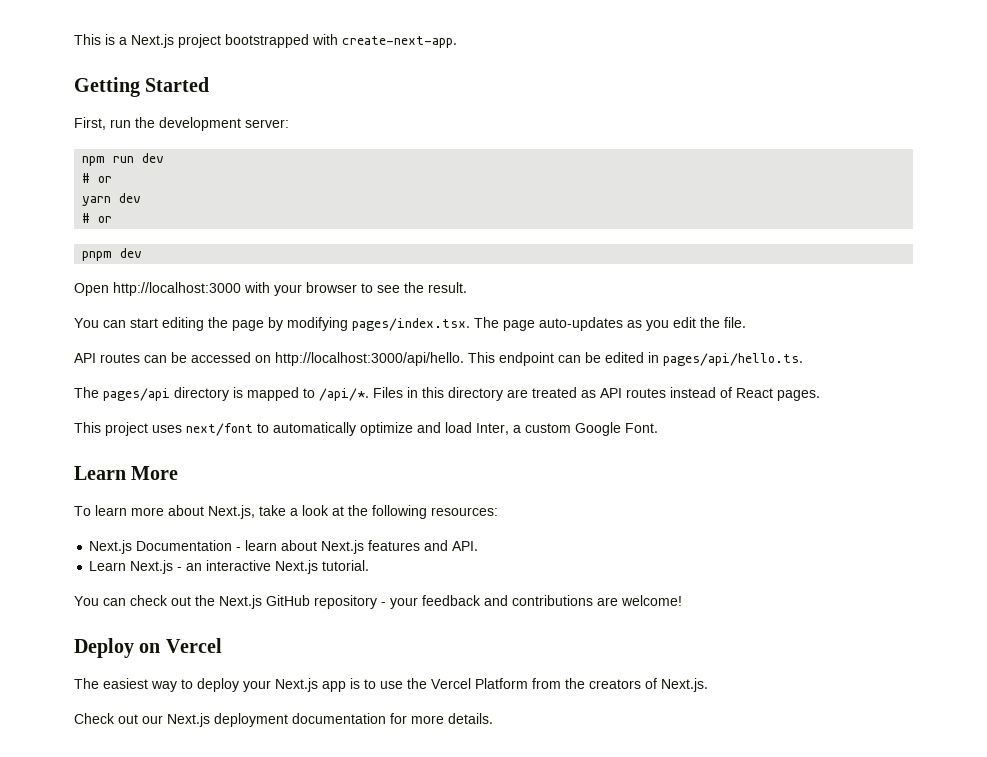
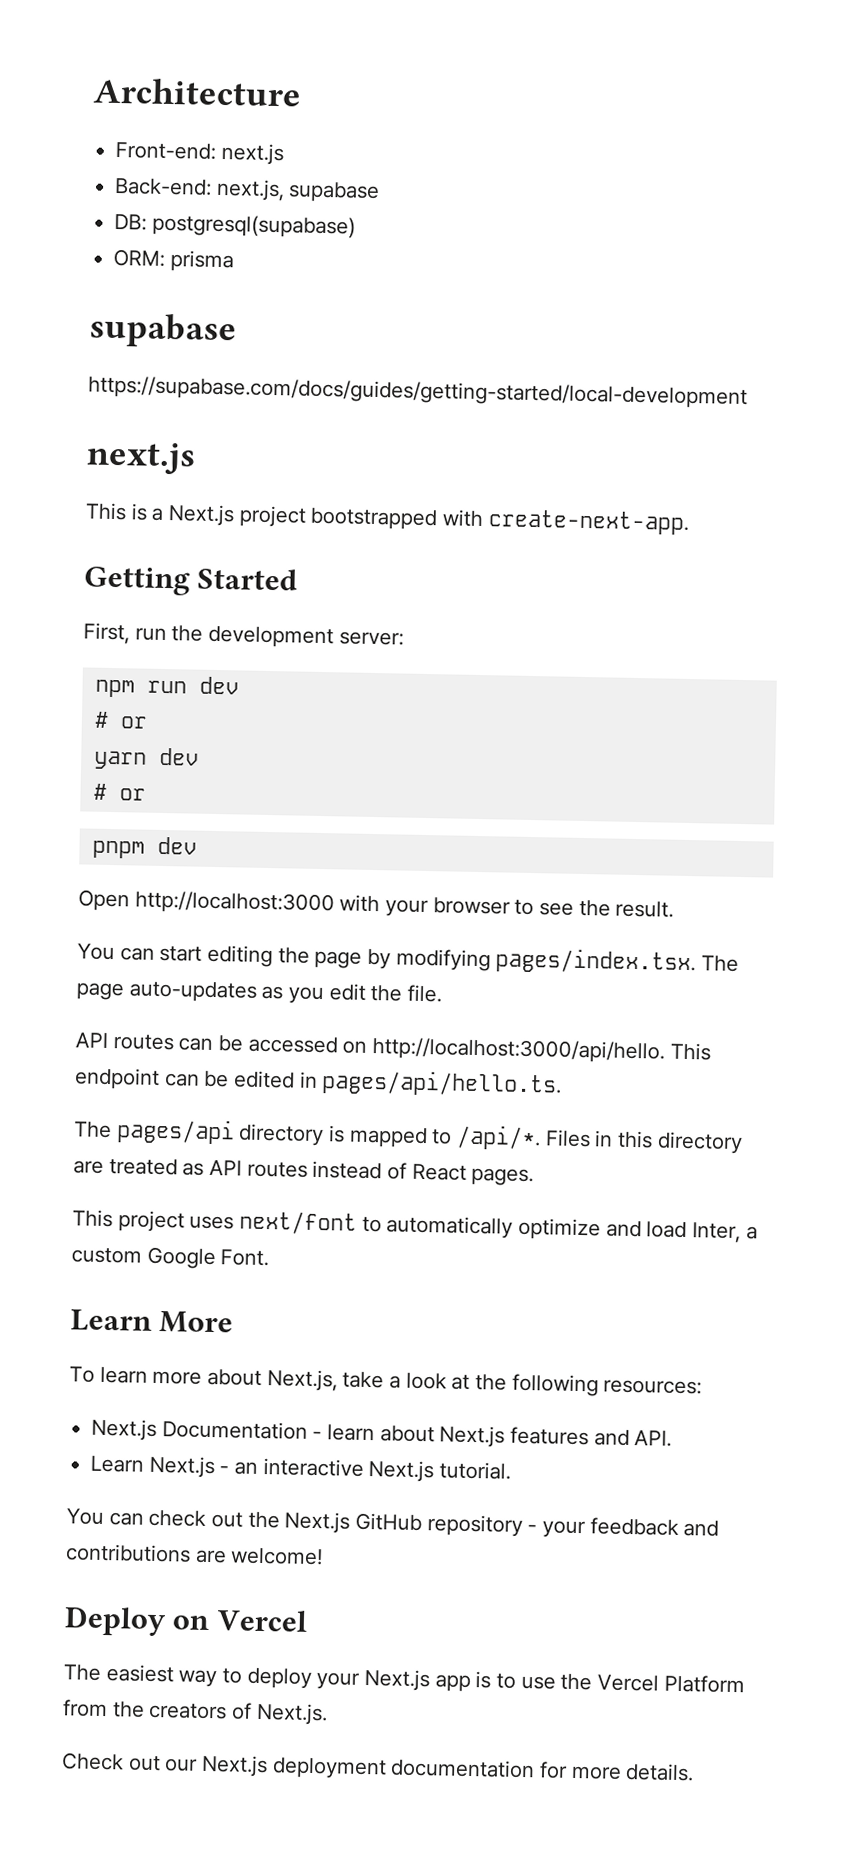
+ Architecture
+ Front-end: next.js
+ Back-end: next.js, supabase
+ DB: postgresql(supabase)
+ ORM: prisma
+ supabase
+ https://supabase.com/docs/guides/getting-started/local-development
+ next.js

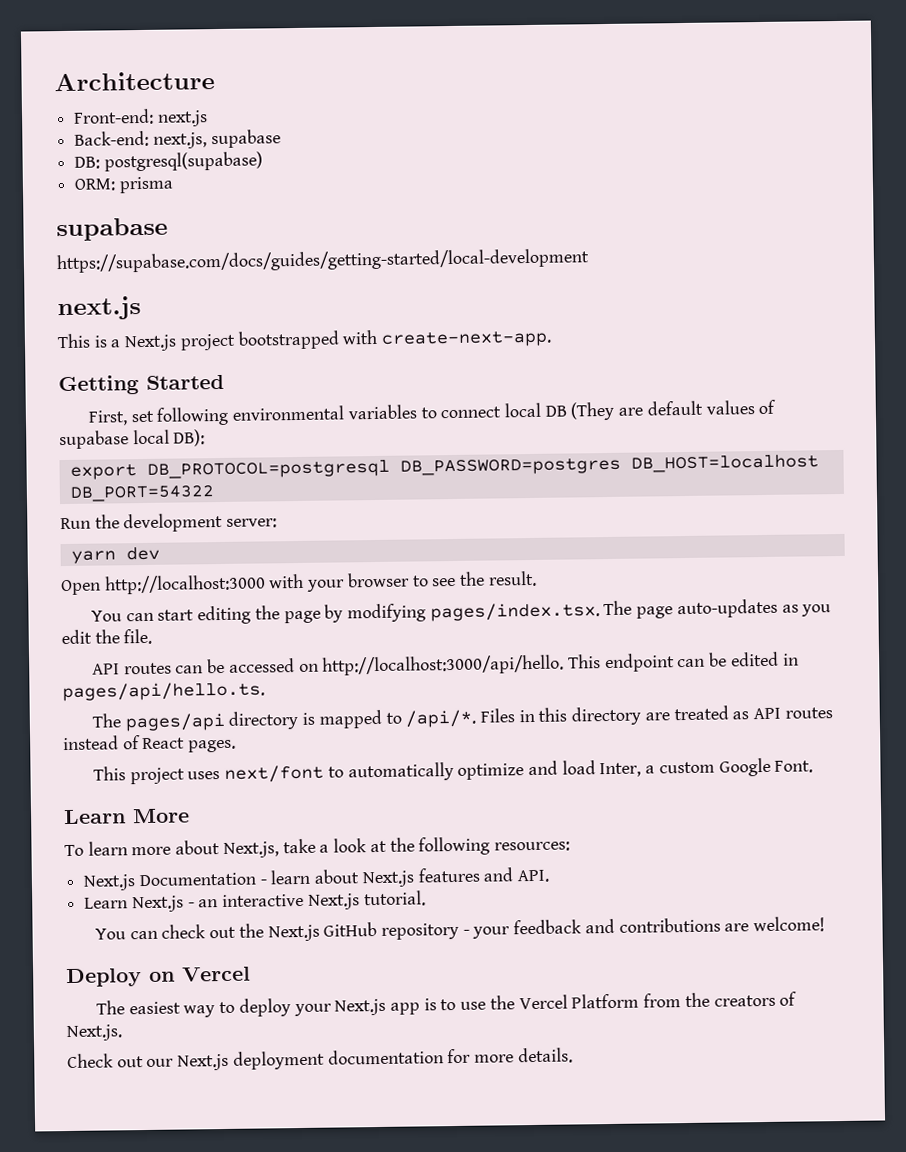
- First, run the development server:
- npm run dev
- # or
+ First, set following environmental variables to connect local DB (They are default values of supabase local DB):
+ export DB_PROTOCOL=postgresql DB_PASSWORD=postgres DB_HOST=localhost DB_PORT=54322
+ Run the development server:
  yarn dev
- # or
- pnpm dev

